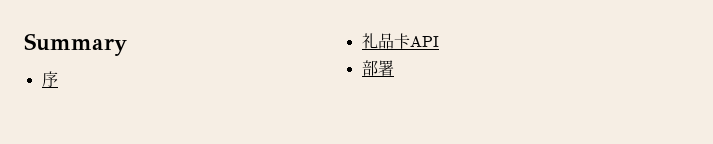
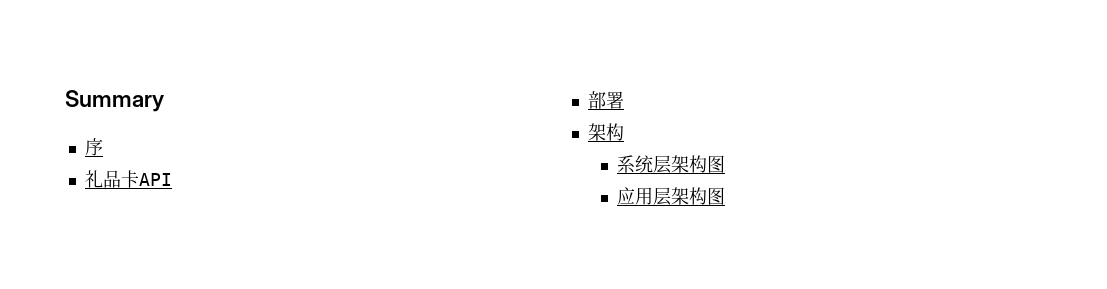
  部署
+ 架构
+ 系统层架构图
+ 应用层架构图

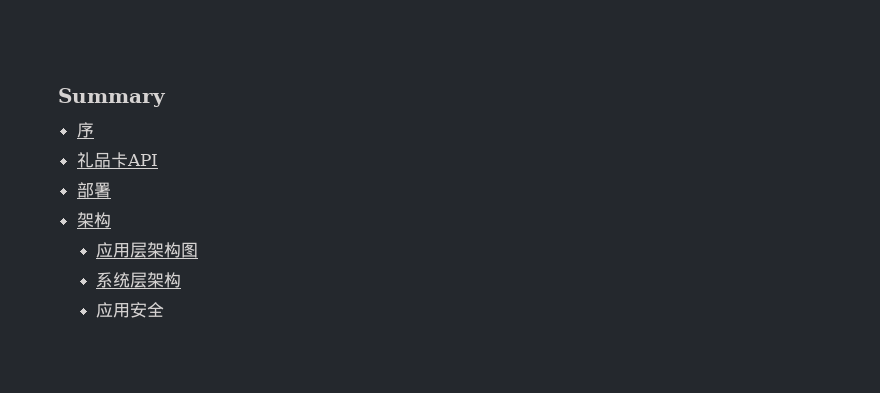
- 系统层架构图
+ 系统层架构
+ 应用安全

